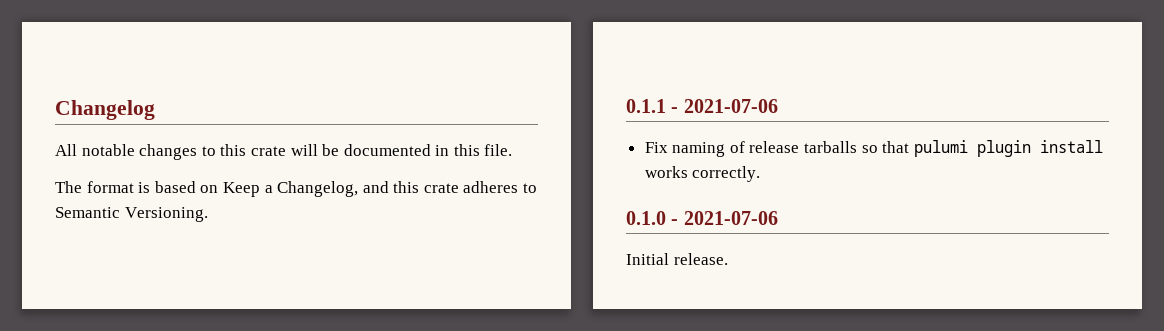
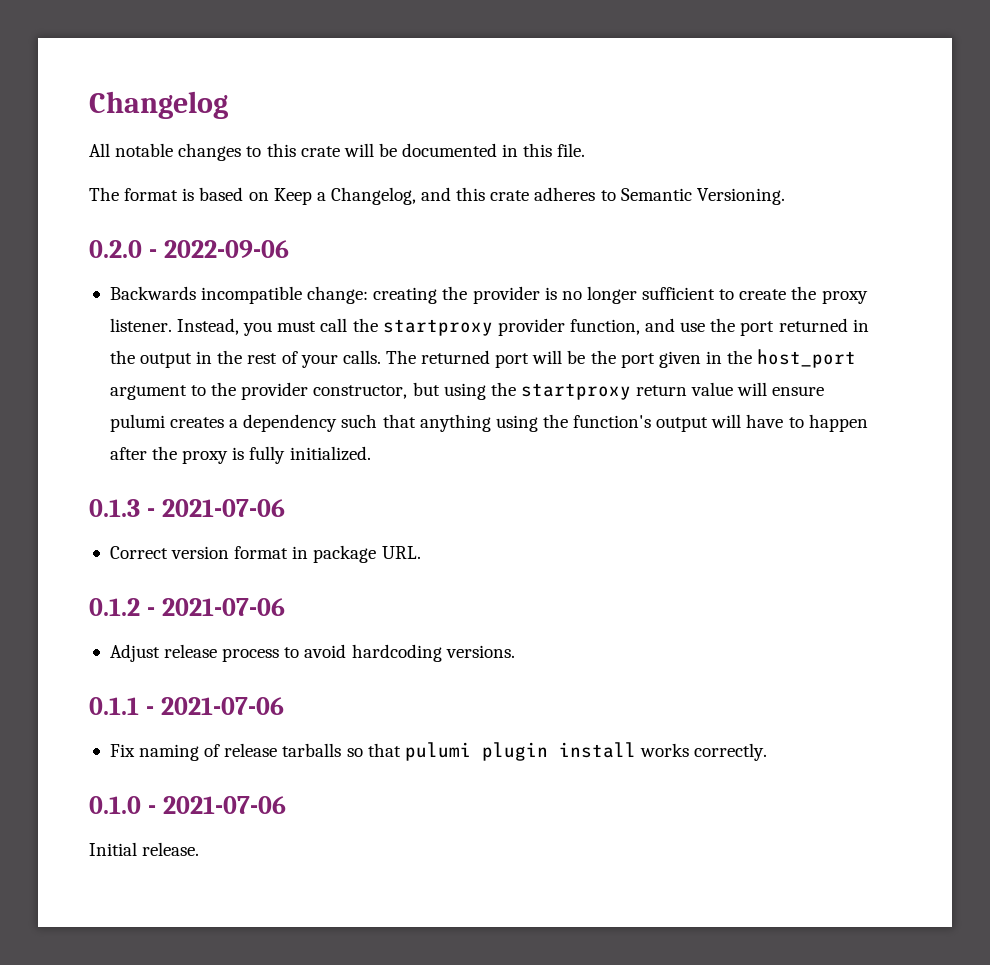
+ 0.2.0 - 2022-09-06
+ Backwards incompatible change: creating the provider is no longer sufficient to create the proxy listener. Instead, you must call the startproxy provider function, and use the port returned in the output in the rest of your calls. The returned port will be the port given in the host_port argument to the provider constructor, but using the startproxy return value will ensure pulumi creates a dependency such that anything using the function's output will have to happen after the proxy is fully initialized.
+ 0.1.3 - 2021-07-06
+ Correct version format in package URL.
+ 0.1.2 - 2021-07-06
+ Adjust release process to avoid hardcoding versions.

